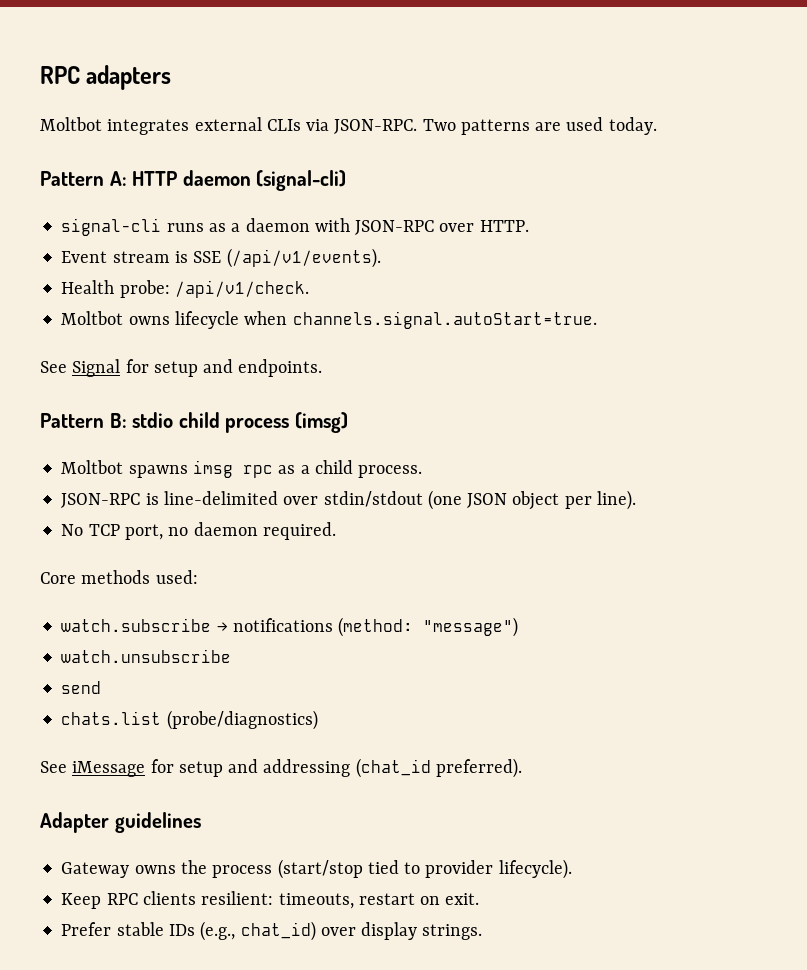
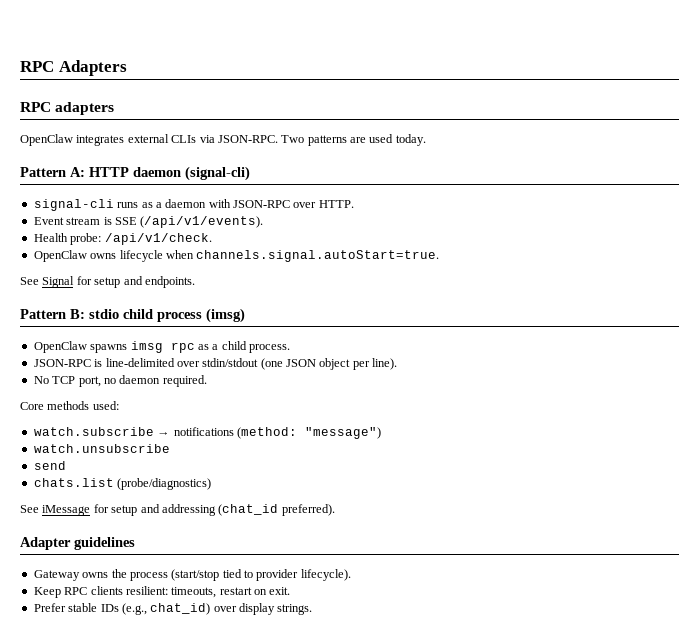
+ RPC Adapters
- Moltbot integrates external CLIs via JSON-RPC.
+ OpenClaw integrates external CLIs via JSON-RPC.
- Moltbot owns lifecycle when channels.signal.autoStart=true.
+ OpenClaw owns lifecycle when channels.signal.autoStart=true.
- Moltbot spawns imsg rpc as a child process.
+ OpenClaw spawns imsg rpc as a child process.

